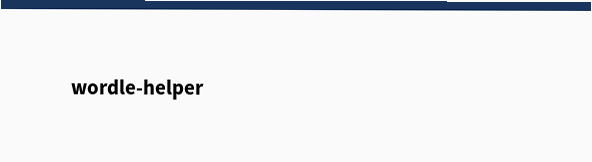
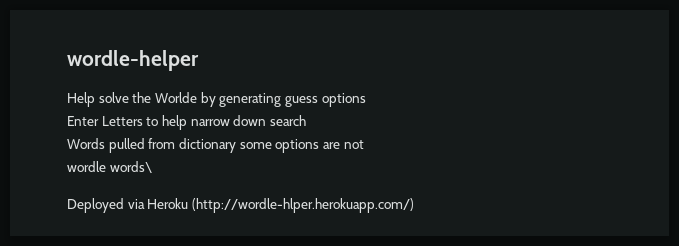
+ Help solve the Worlde by generating guess options
+ Enter Letters to help narrow down search
+ Words pulled from dictionary some options are not
+ wordle words\
+ Deployed via Heroku (http://wordle-hlper.herokuapp.com/)

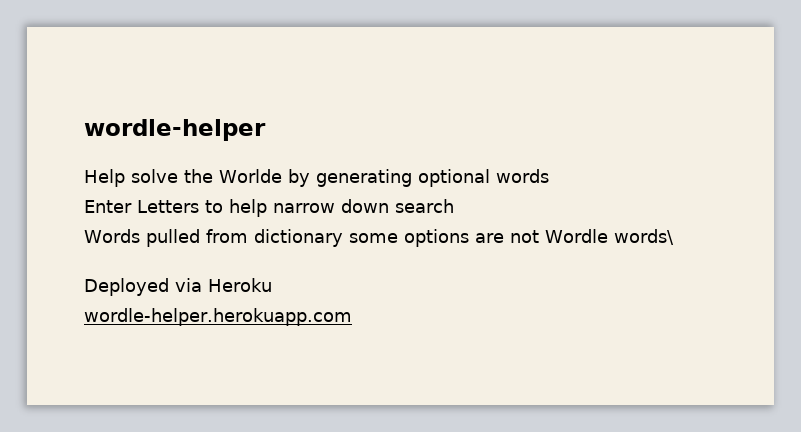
- Help solve the Worlde by generating guess options
+ Help solve the Worlde by generating optional words
- Words pulled from dictionary some options are not
- wordle words\
+ Words pulled from dictionary some options are not Wordle words\
- Deployed via Heroku (http://wordle-hlper.herokuapp.com/)
+ Deployed via Heroku
+ wordle-helper.herokuapp.com

